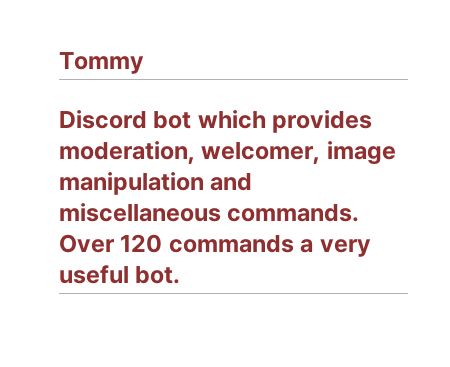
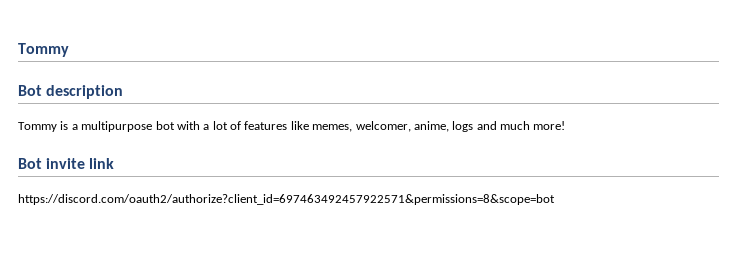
- Discord bot which provides moderation, welcomer, image manipulation and miscellaneous commands. Over 120 commands a very useful bot.
+ Bot description
+ Tommy is a multipurpose bot with a lot of features like memes, welcomer, anime, logs and much more!
+ Bot invite link
+ https://discord.com/oauth2/authorize?client_id=697463492457922571&permissions=8&scope=bot

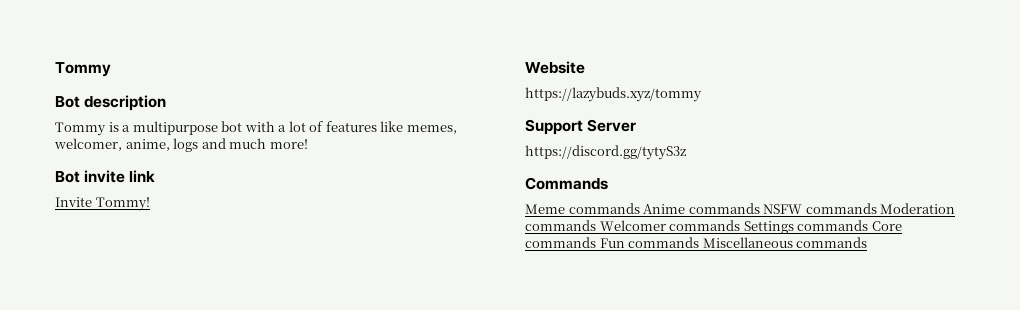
- https://discord.com/oauth2/authorize?client_id=697463492457922571&permissions=8&scope=bot
+ Invite Tommy!
+ Website
+ https://lazybuds.xyz/tommy
+ Support Server
+ https://discord.gg/tytyS3z
+ Commands
+ Meme commands Anime commands NSFW commands Moderation commands Welcomer commands Settings commands Core commands Fun commands Miscellaneous commands

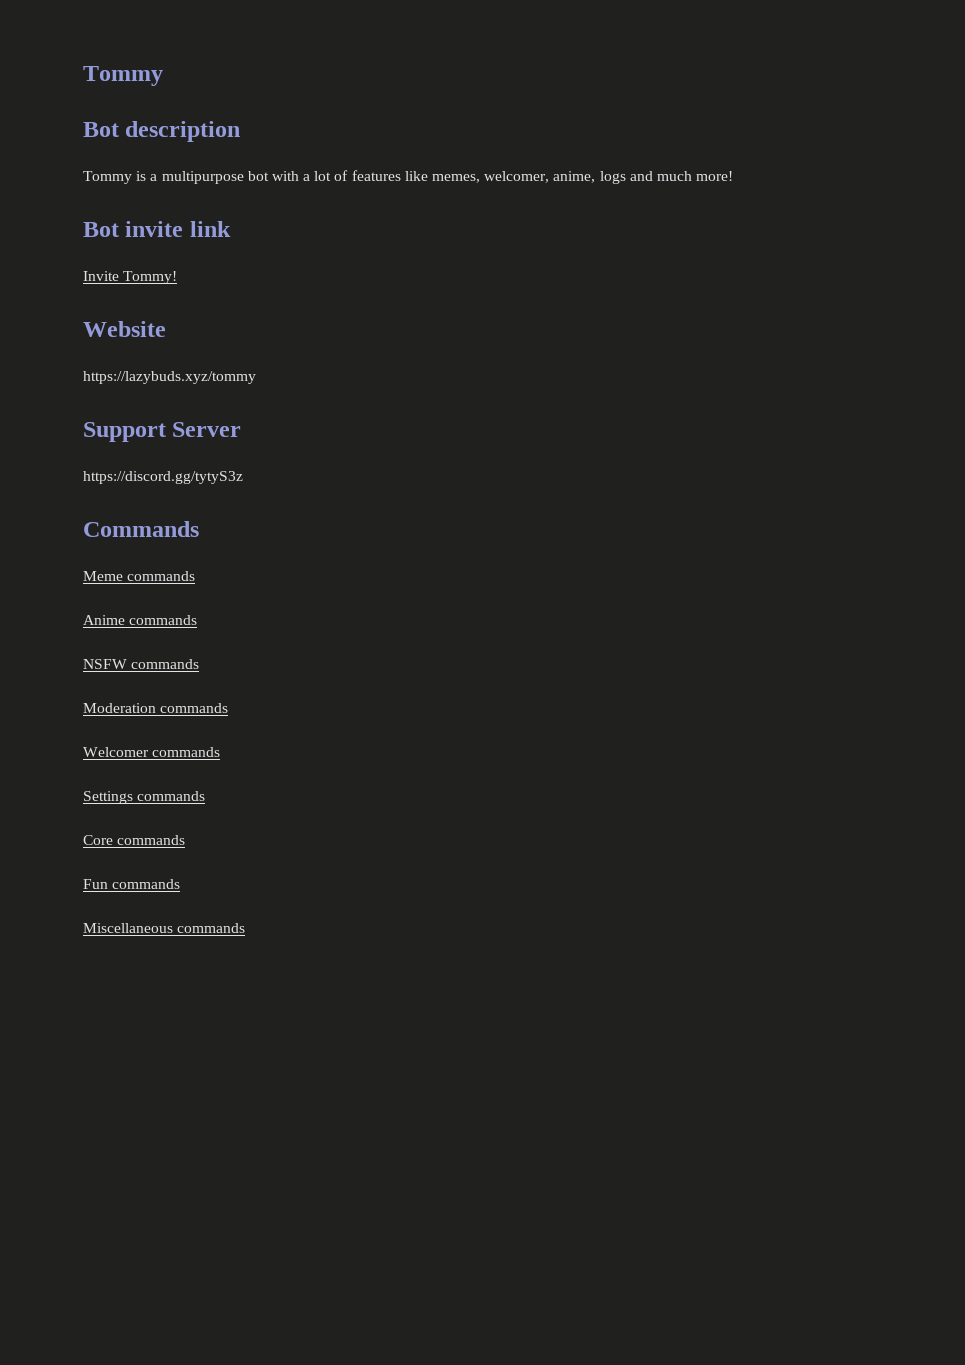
- Meme commands Anime commands NSFW commands Moderation commands Welcomer commands Settings commands Core commands Fun commands Miscellaneous commands
+ Meme commands
+ Anime commands
+ NSFW commands
+ Moderation commands
+ Welcomer commands
+ Settings commands
+ Core commands
+ Fun commands
+ Miscellaneous commands

